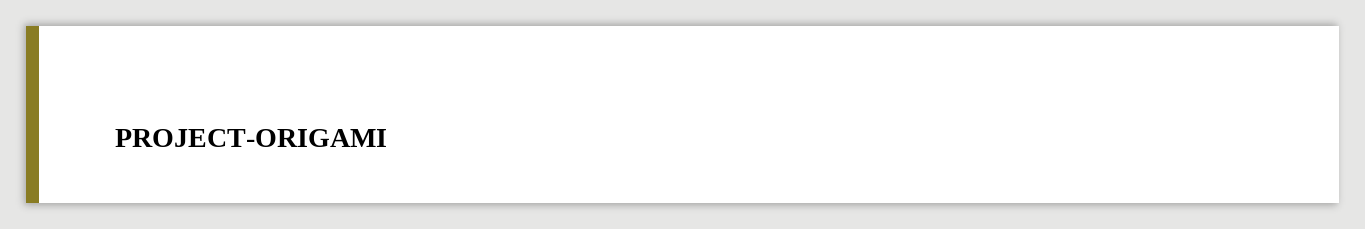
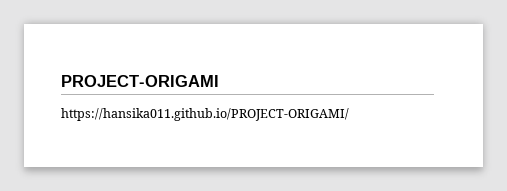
+ https://hansika011.github.io/PROJECT-ORIGAMI/

